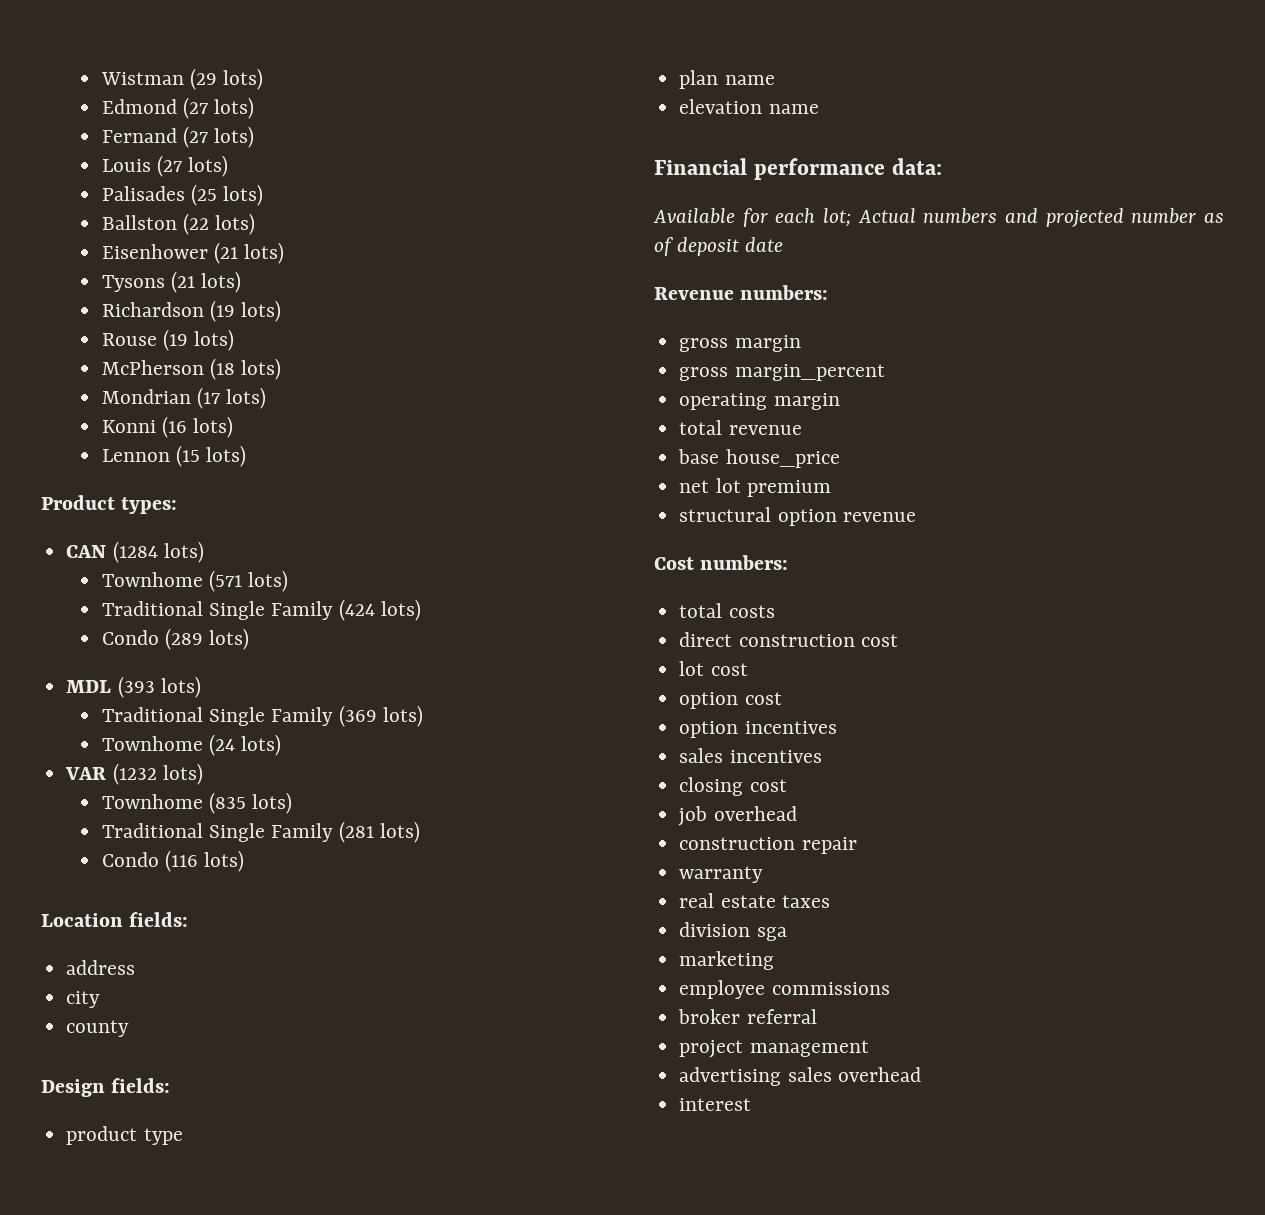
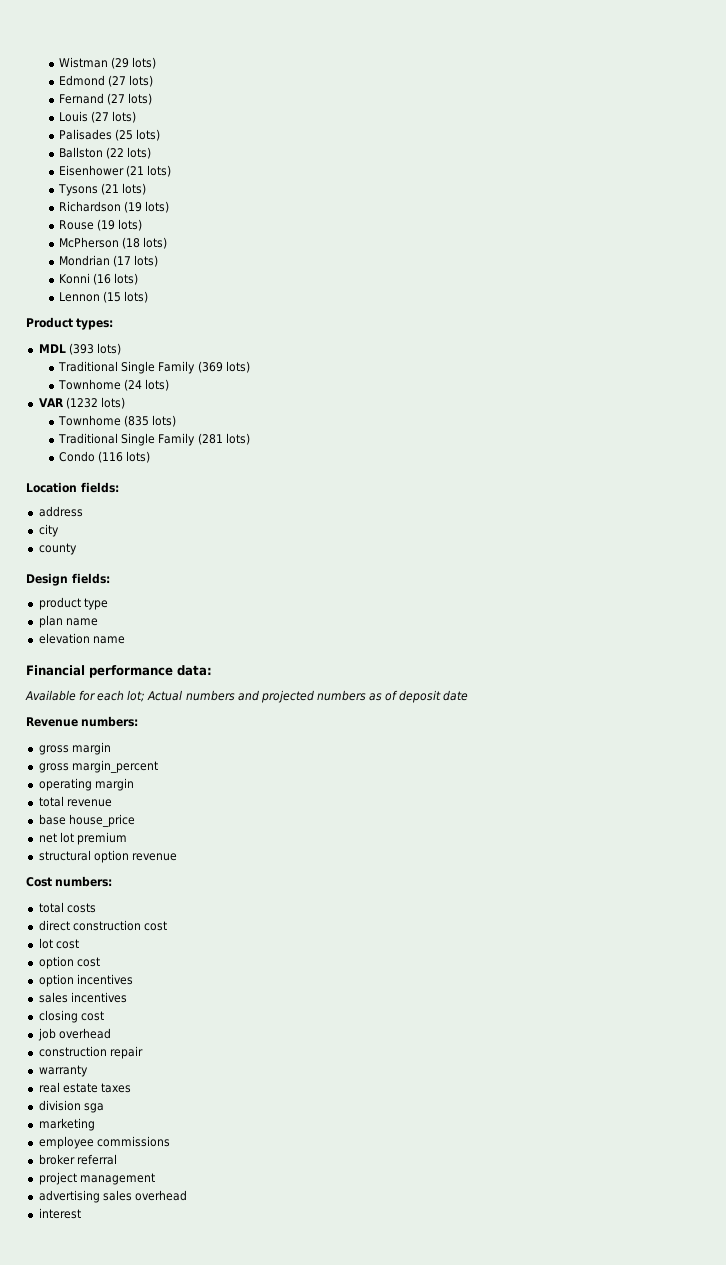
- CAN (1284 lots)
- Townhome (571 lots)
- Traditional Single Family (424 lots)
- Condo (289 lots)
- Available for each lot; Actual numbers and projected number as of deposit date
+ Available for each lot; Actual numbers and projected numbers as of deposit date

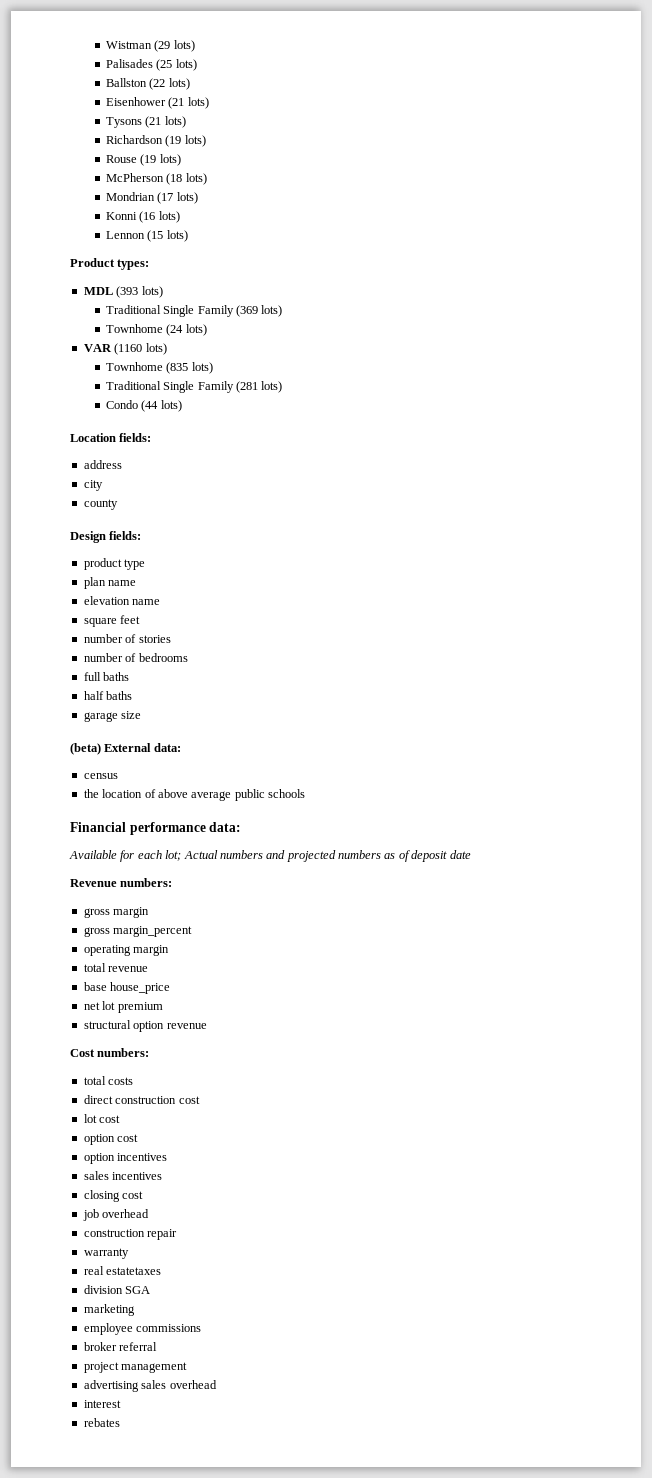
- Edmond (27 lots)
- Fernand (27 lots)
- Louis (27 lots)
- VAR (1232 lots)
+ VAR (1160 lots)
- Condo (116 lots)
+ Condo (44 lots)
+ square feet
+ number of stories
+ number of bedrooms
+ full baths
+ half baths
+ garage size
+ (beta) External data:
+ census
+ the location of above average public schools
- real estate taxes
+ real estatetaxes
- division sga
+ division SGA
+ rebates

